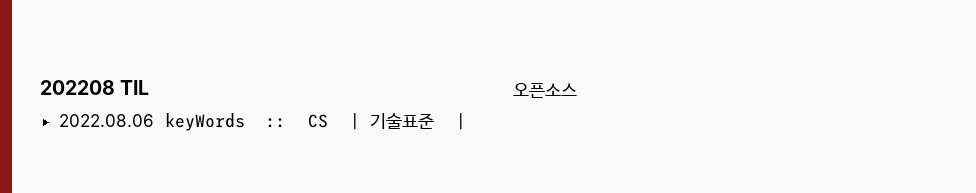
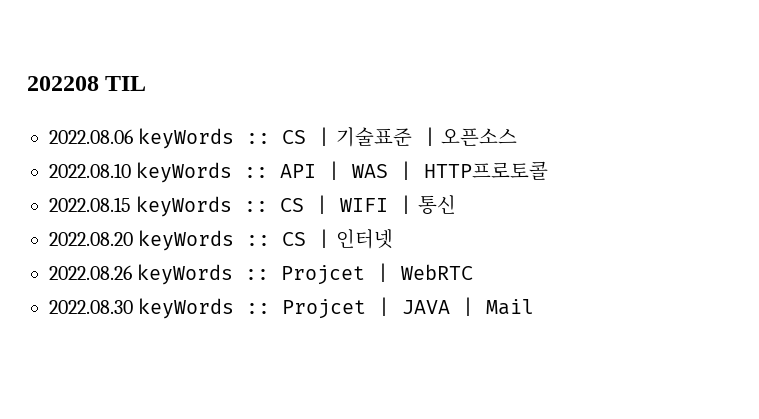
+ 2022.08.10 keyWords :: API | WAS | HTTP프로토콜
+ 2022.08.15 keyWords :: CS | WIFI | 통신
+ 2022.08.20 keyWords :: CS | 인터넷
+ 2022.08.26 keyWords :: Projcet | WebRTC
+ 2022.08.30 keyWords :: Projcet | JAVA | Mail

